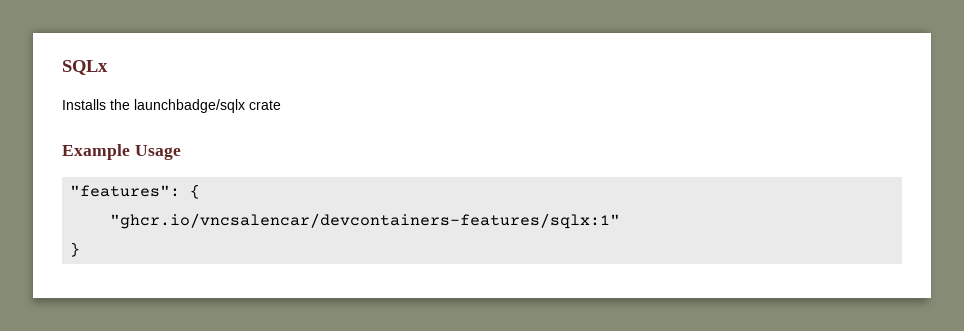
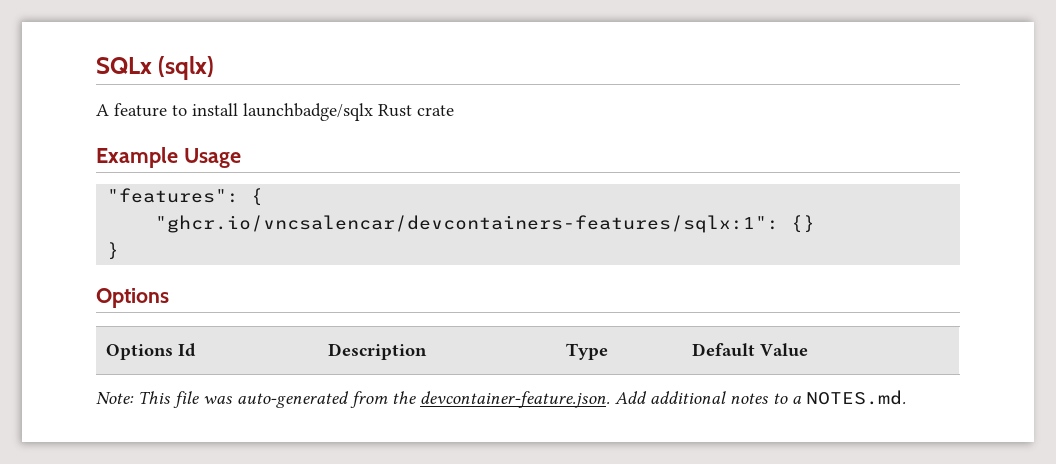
- SQLx
- Installs the launchbadge/sqlx crate
+ SQLx (sqlx)
+ A feature to install launchbadge/sqlx Rust crate
- "ghcr.io/vncsalencar/devcontainers-features/sqlx:1"
+ "ghcr.io/vncsalencar/devcontainers-features/sqlx:1": {}
  }
+ Options
+ Options Id | Description | Type | Default Value
+ Note: This file was auto-generated from the devcontainer-feature.json. Add additional notes to a NOTES.md.

